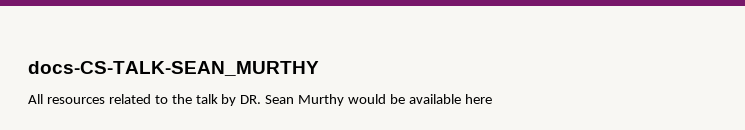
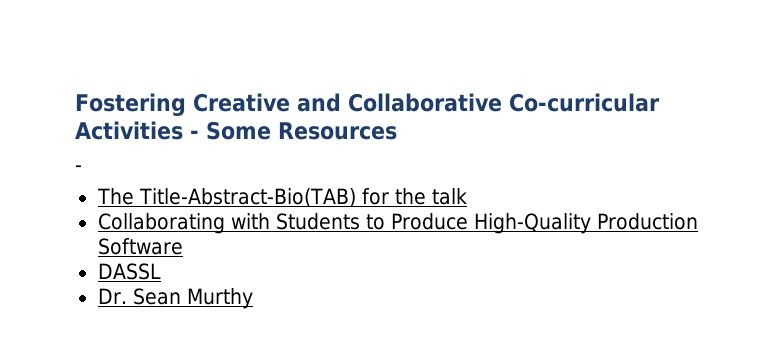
- docs-CS-TALK-SEAN_MURTHY
- All resources related to the talk by DR. Sean Murthy would be available here
+ Fostering Creative and Collaborative Co-curricular Activities - Some Resources
+ -
+ The Title-Abstract-Bio(TAB) for the talk
+ Collaborating with Students to Produce High-Quality Production Software
+ DASSL
+ Dr. Sean Murthy

